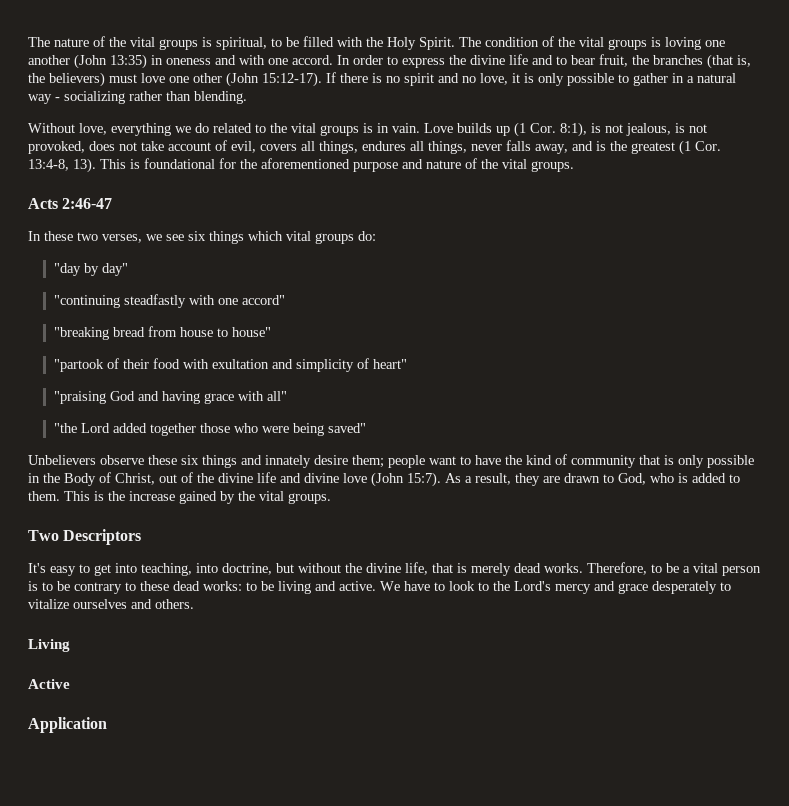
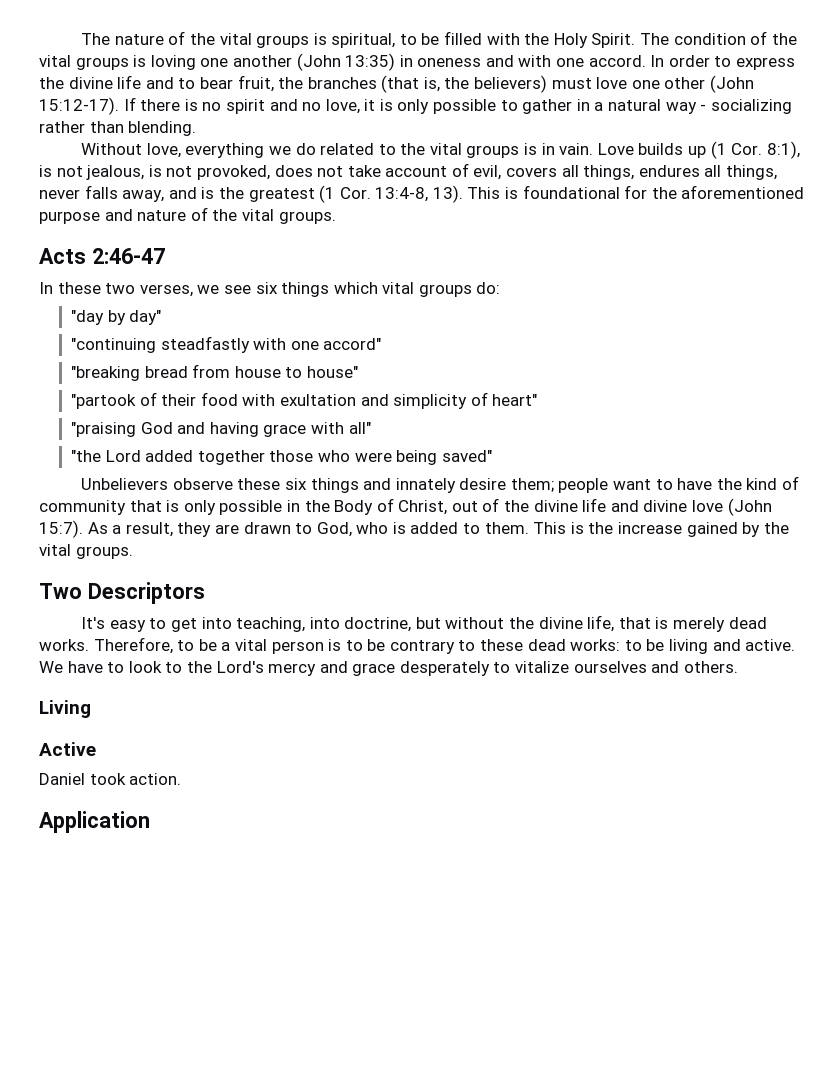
+ Daniel took action.

